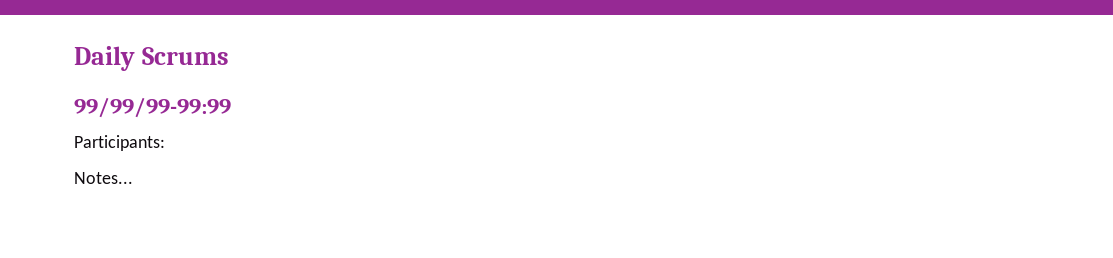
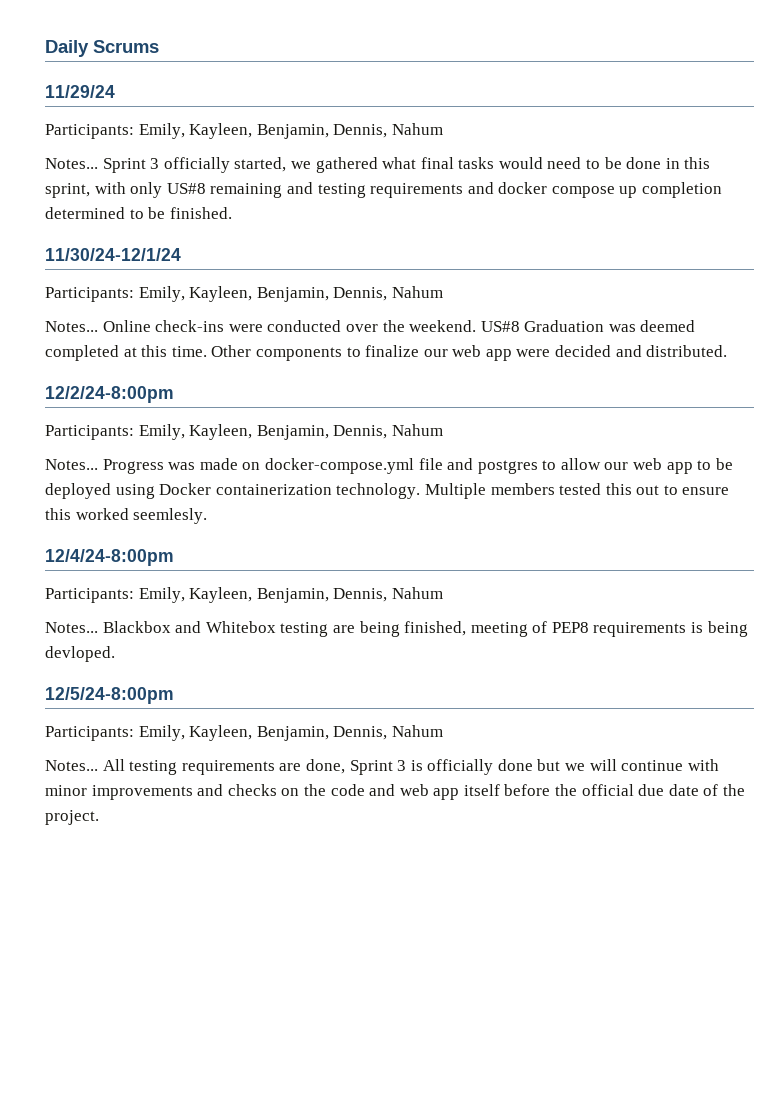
- 99/99/99-99:99
- Participants:
- Notes...
+ 11/29/24
+ Participants: Emily, Kayleen, Benjamin, Dennis, Nahum
+ Notes... Sprint 3 officially started, we gathered what final tasks would need to be done in this sprint, with only US#8 remaining and testing requirements and docker compose up completion determined to be finished.
+ 11/30/24-12/1/24
+ Participants: Emily, Kayleen, Benjamin, Dennis, Nahum
+ Notes... Online check-ins were conducted over the weekend. US#8 Graduation was deemed completed at this time. Other components to finalize our web app were decided and distributed.
+ 12/2/24-8:00pm
+ Participants: Emily, Kayleen, Benjamin, Dennis, Nahum
+ Notes... Progress was made on docker-compose.yml file and postgres to allow our web app to be deployed using Docker containerization technology. Multiple members tested this out to ensure this worked seemlesly.
+ 12/4/24-8:00pm
+ Participants: Emily, Kayleen, Benjamin, Dennis, Nahum
+ Notes... Blackbox and Whitebox testing are being finished, meeting of PEP8 requirements is being devloped.
+ 12/5/24-8:00pm
+ Participants: Emily, Kayleen, Benjamin, Dennis, Nahum
+ Notes... All testing requirements are done, Sprint 3 is officially done but we will continue with minor improvements and checks on the code and web app itself before the official due date of the project.

